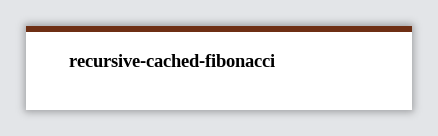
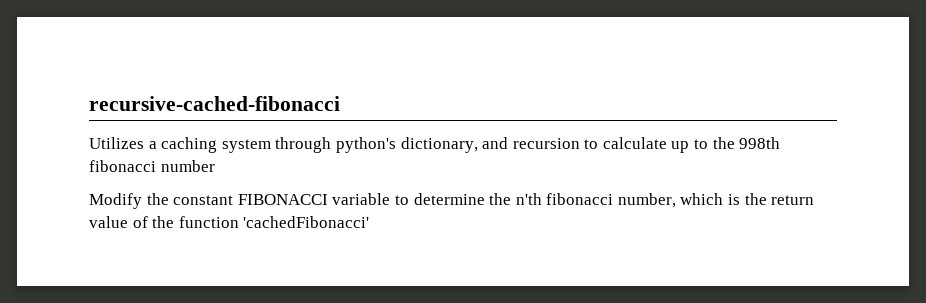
+ Utilizes a caching system through python's dictionary, and recursion to calculate up to the 998th fibonacci number
+ Modify the constant FIBONACCI variable to determine the n'th fibonacci number, which is the return value of the function 'cachedFibonacci'

